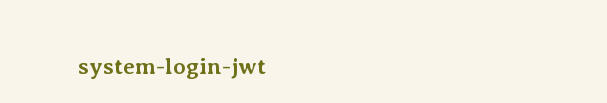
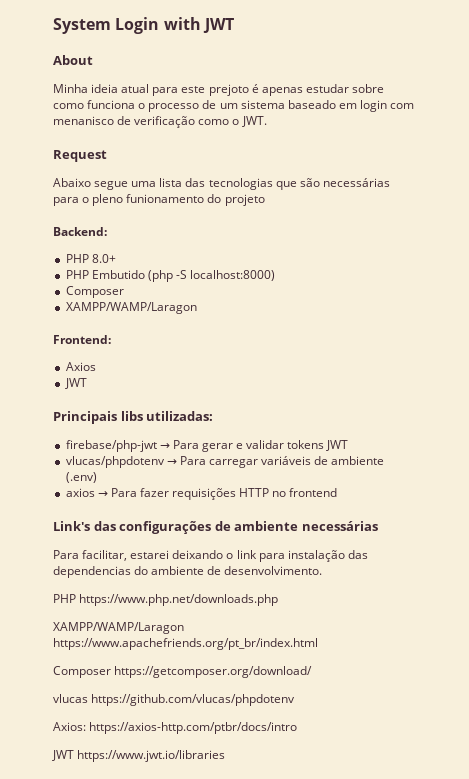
- system-login-jwt
+ System Login with JWT
+ About
+ Minha ideia atual para este prejoto é apenas estudar sobre como funciona o processo de um sistema baseado em login com menanisco de verificação como o JWT.
+ Request
+ Abaixo segue uma lista das tecnologias que são necessárias para o pleno funionamento do projeto
+ Backend:
+ PHP 8.0+
+ PHP Embutido (php -S localhost:8000)
+ Composer
+ XAMPP/WAMP/Laragon
+ Frontend:
+ Axios
+ JWT
+ Principais libs utilizadas:
+ firebase/php-jwt → Para gerar e validar tokens JWT
+ vlucas/phpdotenv → Para carregar variáveis de ambiente (.env)
+ axios → Para fazer requisições HTTP no frontend
+ Link's das configurações de ambiente necessárias
+ Para facilitar, estarei deixando o link para instalação das dependencias do ambiente de desenvolvimento.
+ PHP https://www.php.net/downloads.php
+ XAMPP/WAMP/Laragon https://www.apachefriends.org/pt_br/index.html
+ Composer https://getcomposer.org/download/
+ vlucas https://github.com/vlucas/phpdotenv
+ Axios: https://axios-http.com/ptbr/docs/intro
+ JWT https://www.jwt.io/libraries

